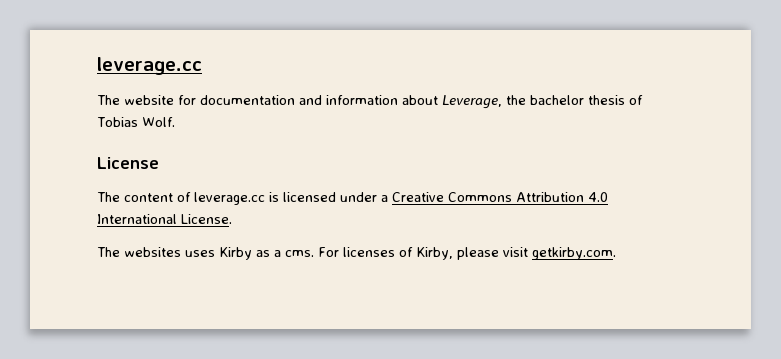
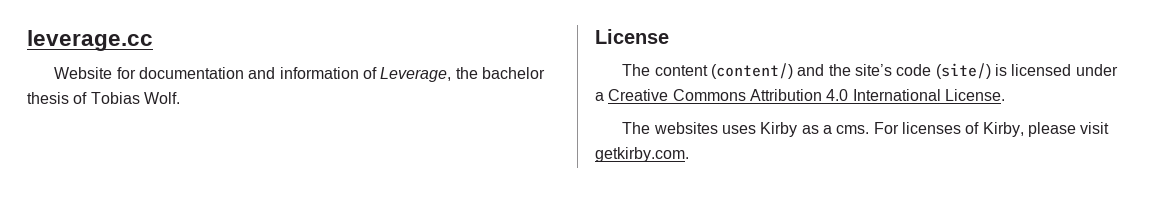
- The website for documentation and information about Leverage, the bachelor thesis of Tobias Wolf.
+ Website for documentation and information of Leverage, the bachelor thesis of Tobias Wolf.
- The content of leverage.cc is licensed under a Creative Commons Attribution 4.0 International License.
+ The content (content/) and the site’s code (site/) is licensed under a Creative Commons Attribution 4.0 International License.

